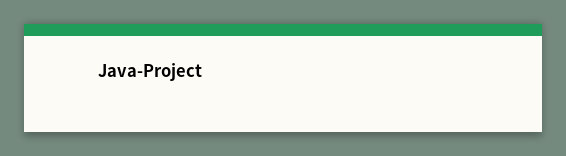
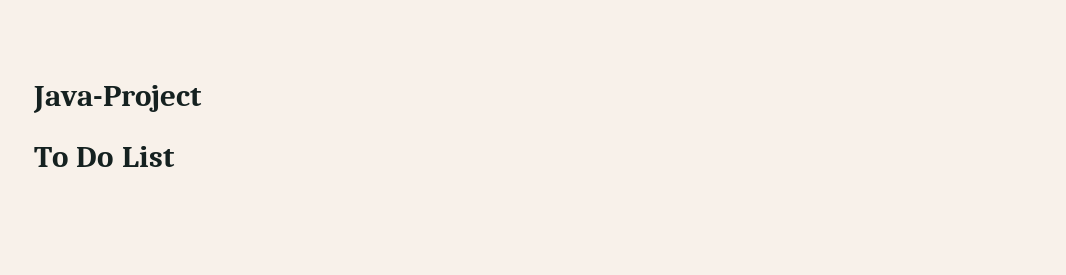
+ To Do List

